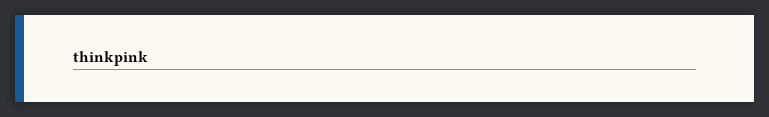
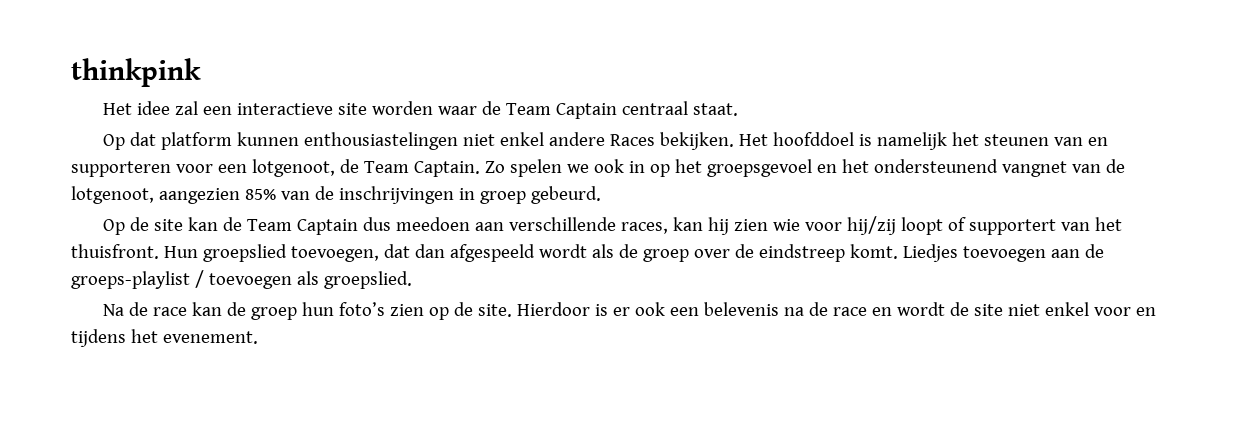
+ Het idee zal een interactieve site worden waar de Team Captain centraal staat.
+ Op dat platform kunnen enthousiastelingen niet enkel andere Races bekijken. Het hoofddoel is namelijk het steunen van en supporteren voor een lotgenoot, de Team Captain. Zo spelen we ook in op het groepsgevoel en het ondersteunend vangnet van de lotgenoot, aangezien 85% van de inschrijvingen in groep gebeurd.
+ Op de site kan de Team Captain dus meedoen aan verschillende races, kan hij zien wie voor hij/zij loopt of supportert van het thuisfront. Hun groepslied toevoegen, dat dan afgespeeld wordt als de groep over de eindstreep komt. Liedjes toevoegen aan de groeps-playlist / toevoegen als groepslied.
+ Na de race kan de groep hun foto’s zien op de site. Hierdoor is er ook een belevenis na de race en wordt de site niet enkel voor en tijdens het evenement.

